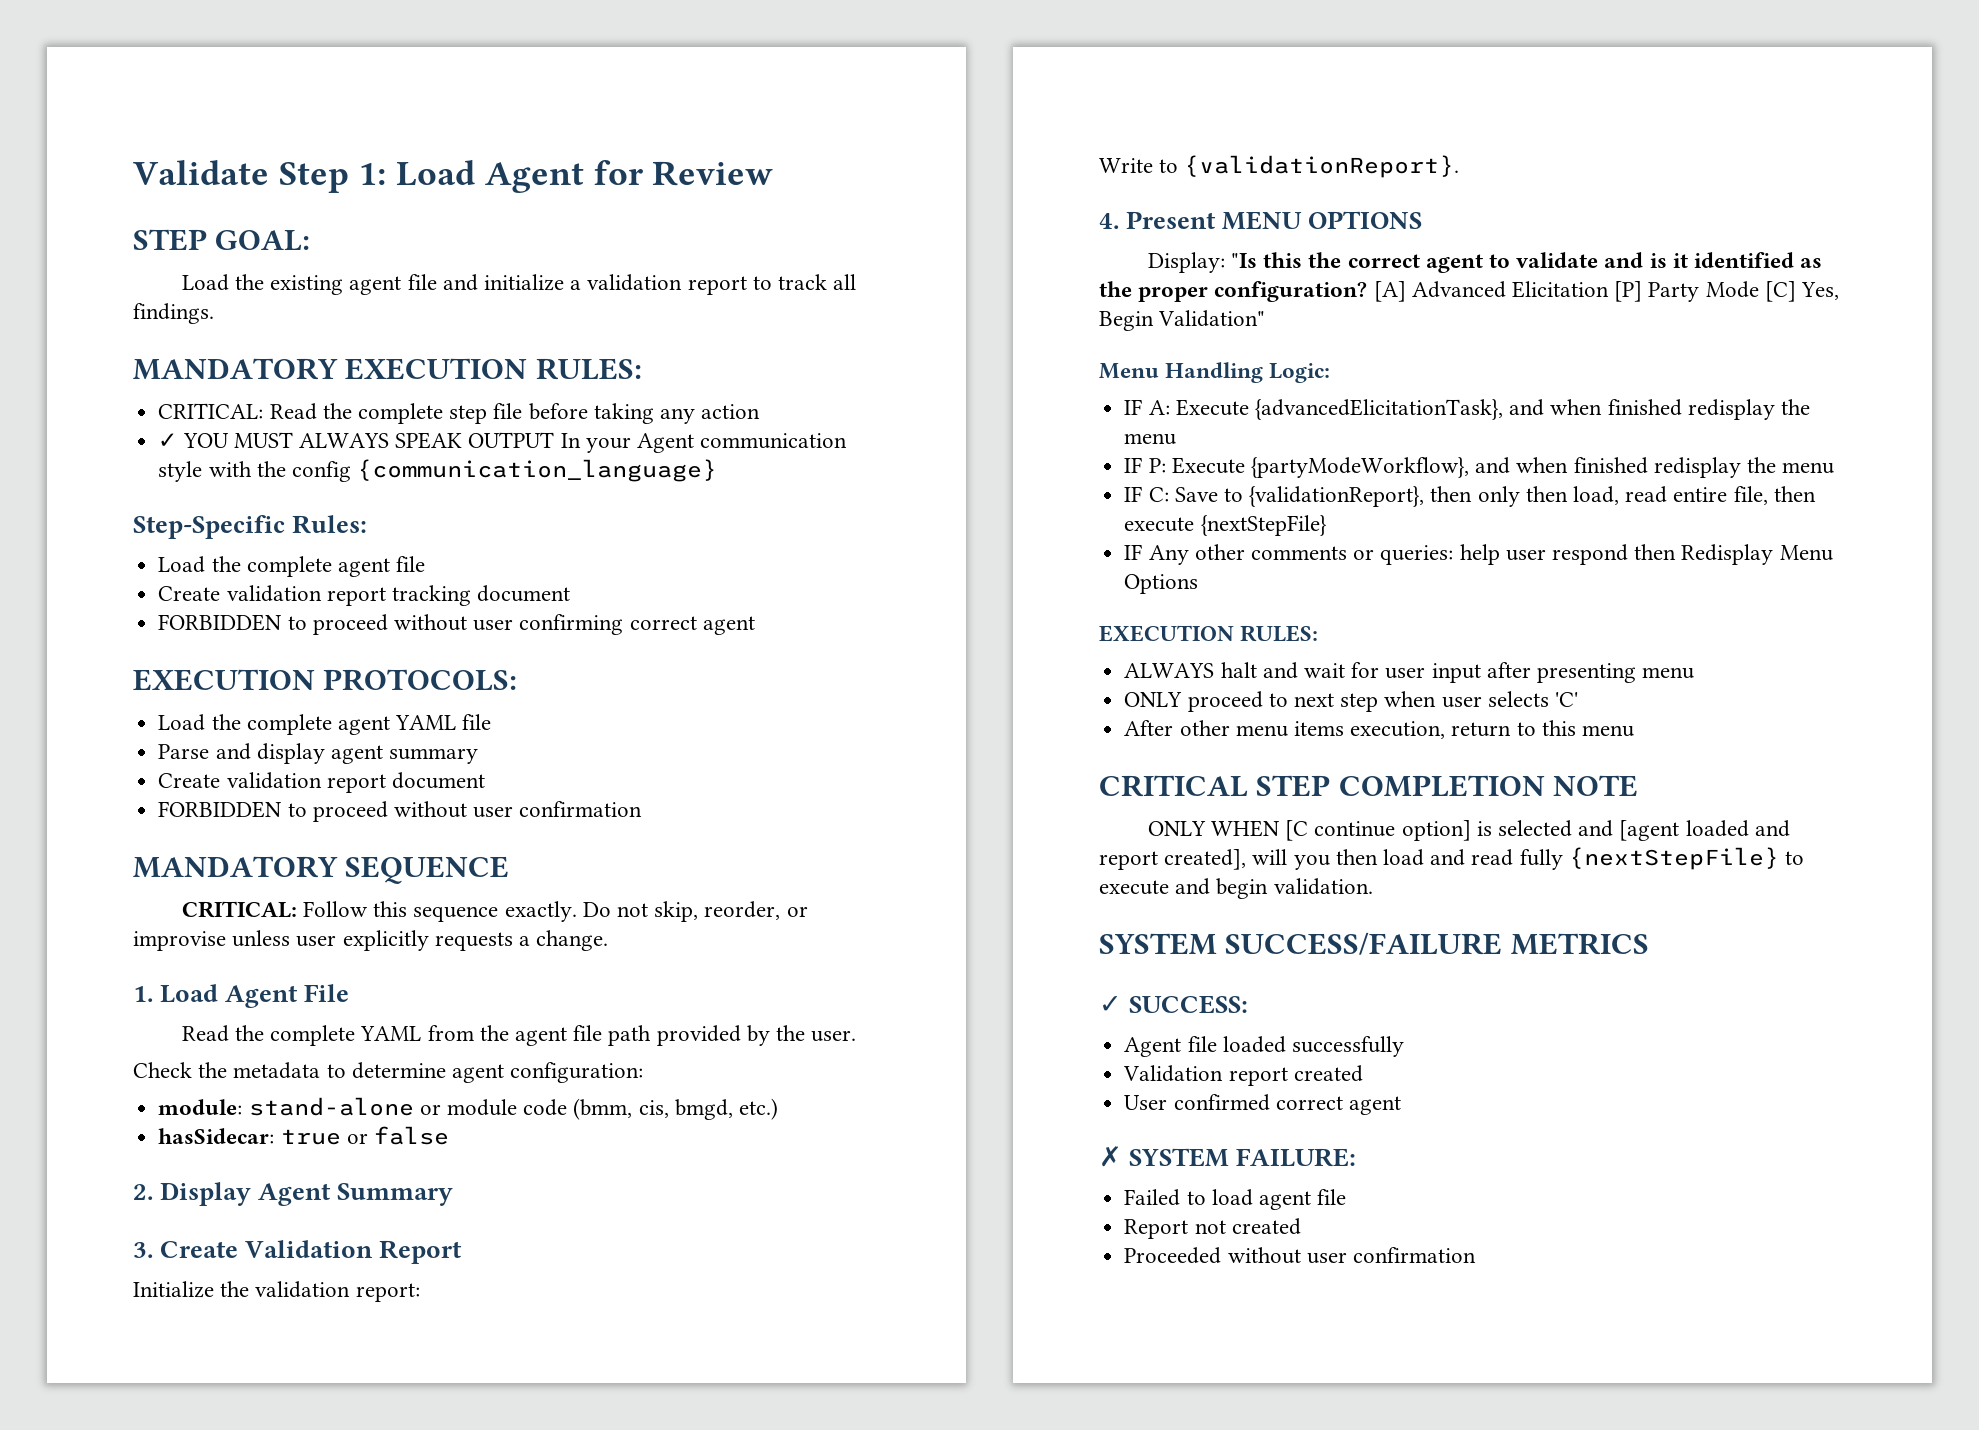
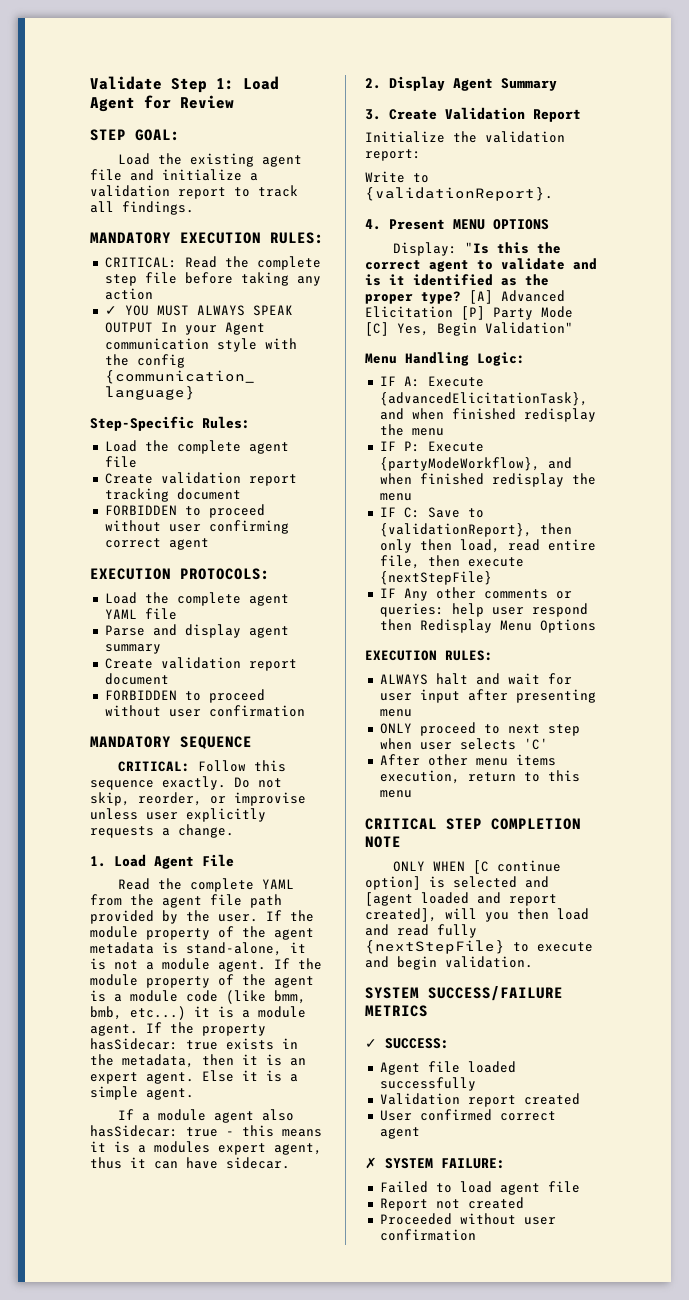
- Read the complete YAML from the agent file path provided by the user.
- Check the metadata to determine agent configuration:
- module: stand-alone or module code (bmm, cis, bmgd, etc.)
- hasSidecar: true or false
+ Read the complete YAML from the agent file path provided by the user. If the module property of the agent metadata is stand-alone, it is not a module agent. If the module property of the agent is a module code (like bmm, bmb, etc...) it is a module agent. If the property hasSidecar: true exists in the metadata, then it is an expert agent. Else it is a simple agent.
+ If a module agent also hasSidecar: true - this means it is a modules expert agent, thus it can have sidecar.
- Display: "Is this the correct agent to validate and is it identified as the proper configuration?
+ Display: "Is this the correct agent to validate and is it identified as the proper type?

